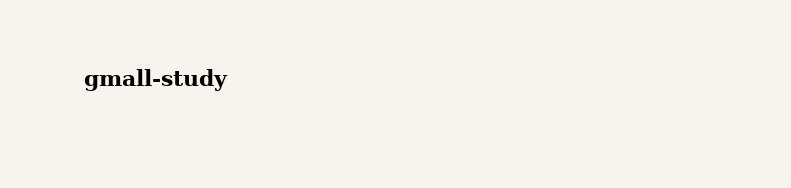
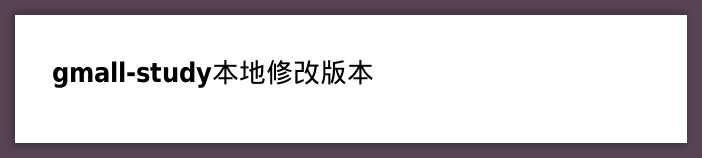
- gmall-study
+ gmall-study本地修改版本

